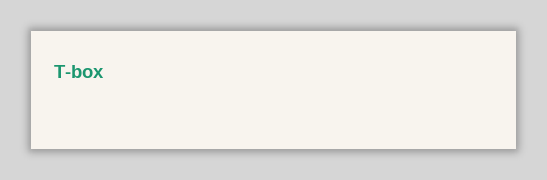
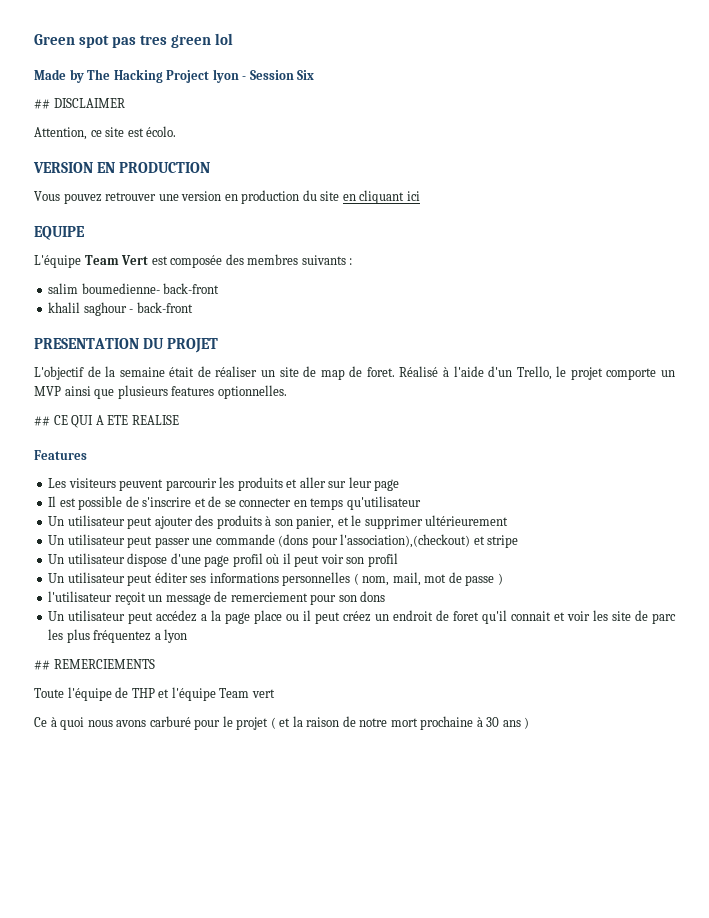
- T-box
+ Green spot pas tres green lol
+ Made by The Hacking Project lyon - Session Six
+ ## DISCLAIMER
+ Attention, ce site est écolo.
+ VERSION EN PRODUCTION
+ Vous pouvez retrouver une version en production du site en cliquant ici
+ EQUIPE
+ L'équipe Team Vert est composée des membres suivants :
+ salim boumedienne- back-front
+ khalil saghour - back-front
+ PRESENTATION DU PROJET
+ L'objectif de la semaine était de réaliser un site de map de foret. Réalisé à l'aide d'un Trello, le projet comporte un MVP ainsi que plusieurs features optionnelles.
+ ## CE QUI A ETE REALISE
+ Features
+ Les visiteurs peuvent parcourir les produits et aller sur leur page
+ Il est possible de s'inscrire et de se connecter en temps qu'utilisateur
+ Un utilisateur peut ajouter des produits à son panier, et le supprimer ultérieurement
+ Un utilisateur peut passer une commande (dons pour l'association),(checkout) et stripe
+ Un utilisateur dispose d'une page profil où il peut voir son profil
+ Un utilisateur peut éditer ses informations personnelles ( nom, mail, mot de passe )
+ l'utilisateur reçoit un message de remerciement pour son dons
+ Un utilisateur peut accédez a la page place ou il peut créez un endroit de foret qu'il connait et voir les site de parc les plus fréquentez a lyon
+ ## REMERCIEMENTS
+ Toute l'équipe de THP et l'équipe Team vert
+ Ce à quoi nous avons carburé pour le projet ( et la raison de notre mort prochaine à 30 ans )

